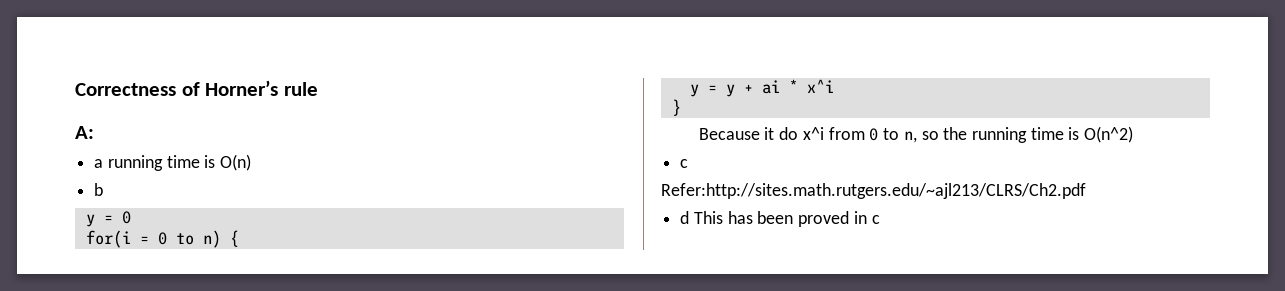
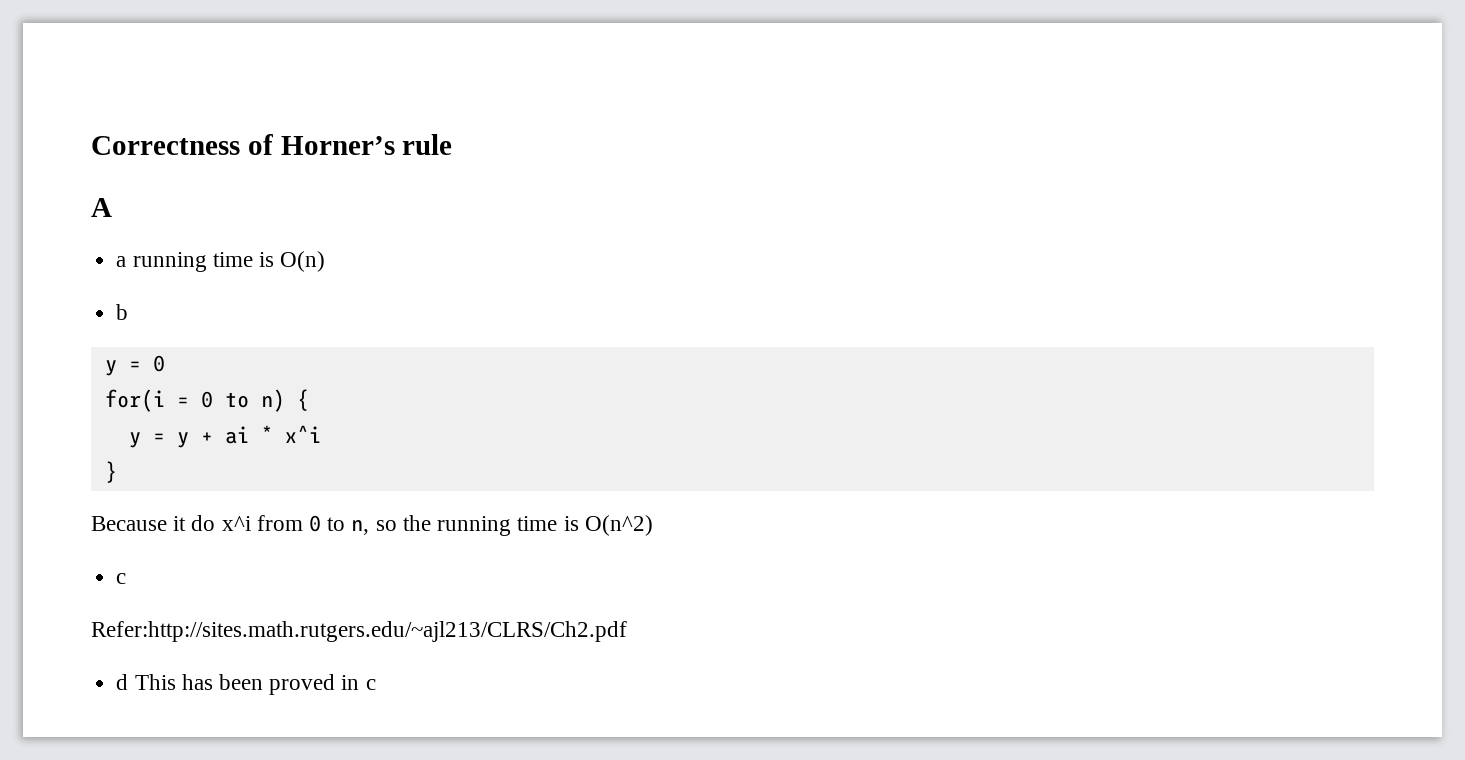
- A:
+ A

